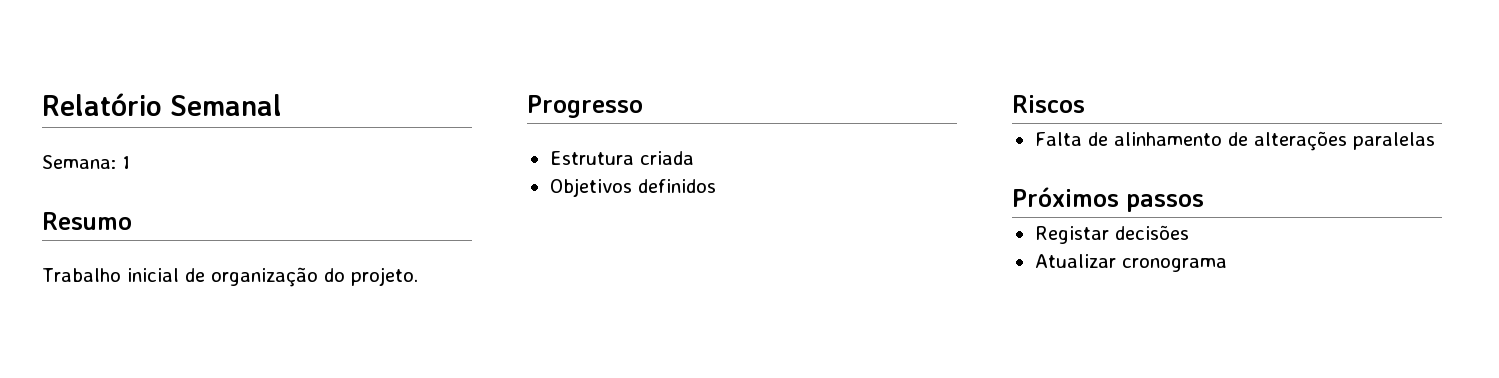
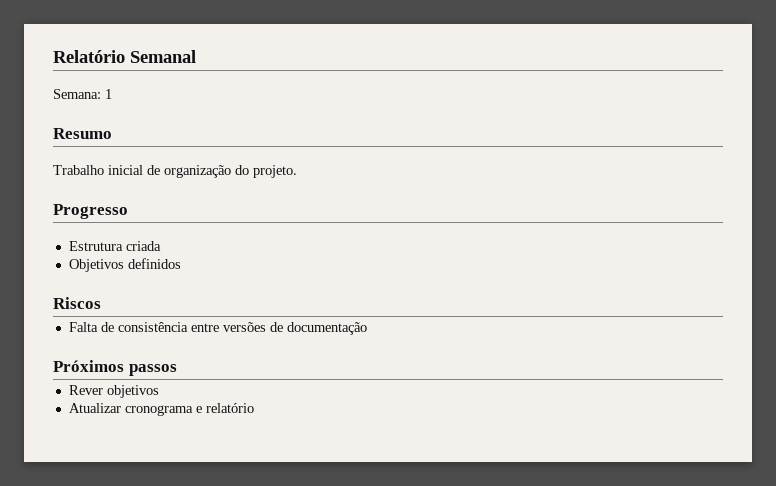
- Falta de alinhamento de alterações paralelas
+ Falta de consistência entre versões de documentação
- Registar decisões
+ Rever objetivos
- Atualizar cronograma
+ Atualizar cronograma e relatório

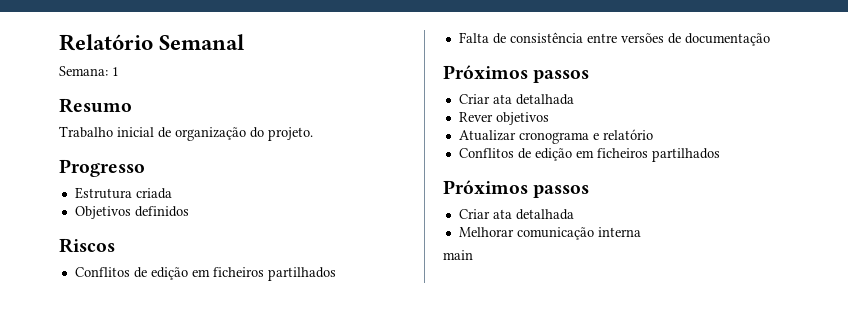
  Riscos
+ Conflitos de edição em ficheiros partilhados
  Falta de consistência entre versões de documentação
  Próximos passos
+ Criar ata detalhada
  Atualizar cronograma e relatório
+ Conflitos de edição em ficheiros partilhados
+ Próximos passos
+ Criar ata detalhada
+ Melhorar comunicação interna
+ main

